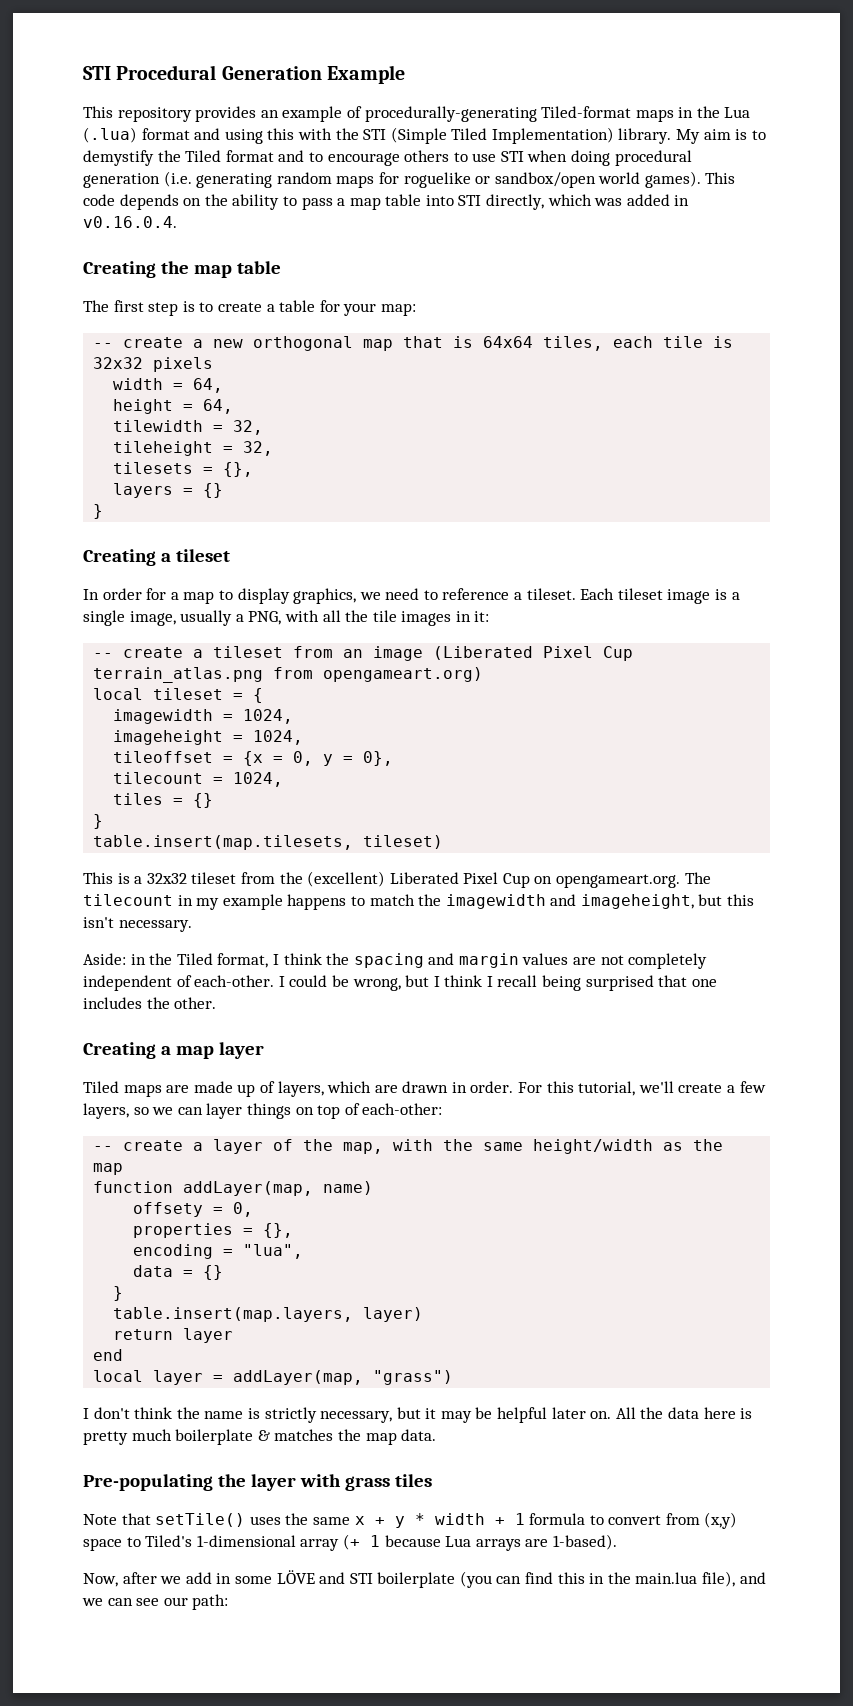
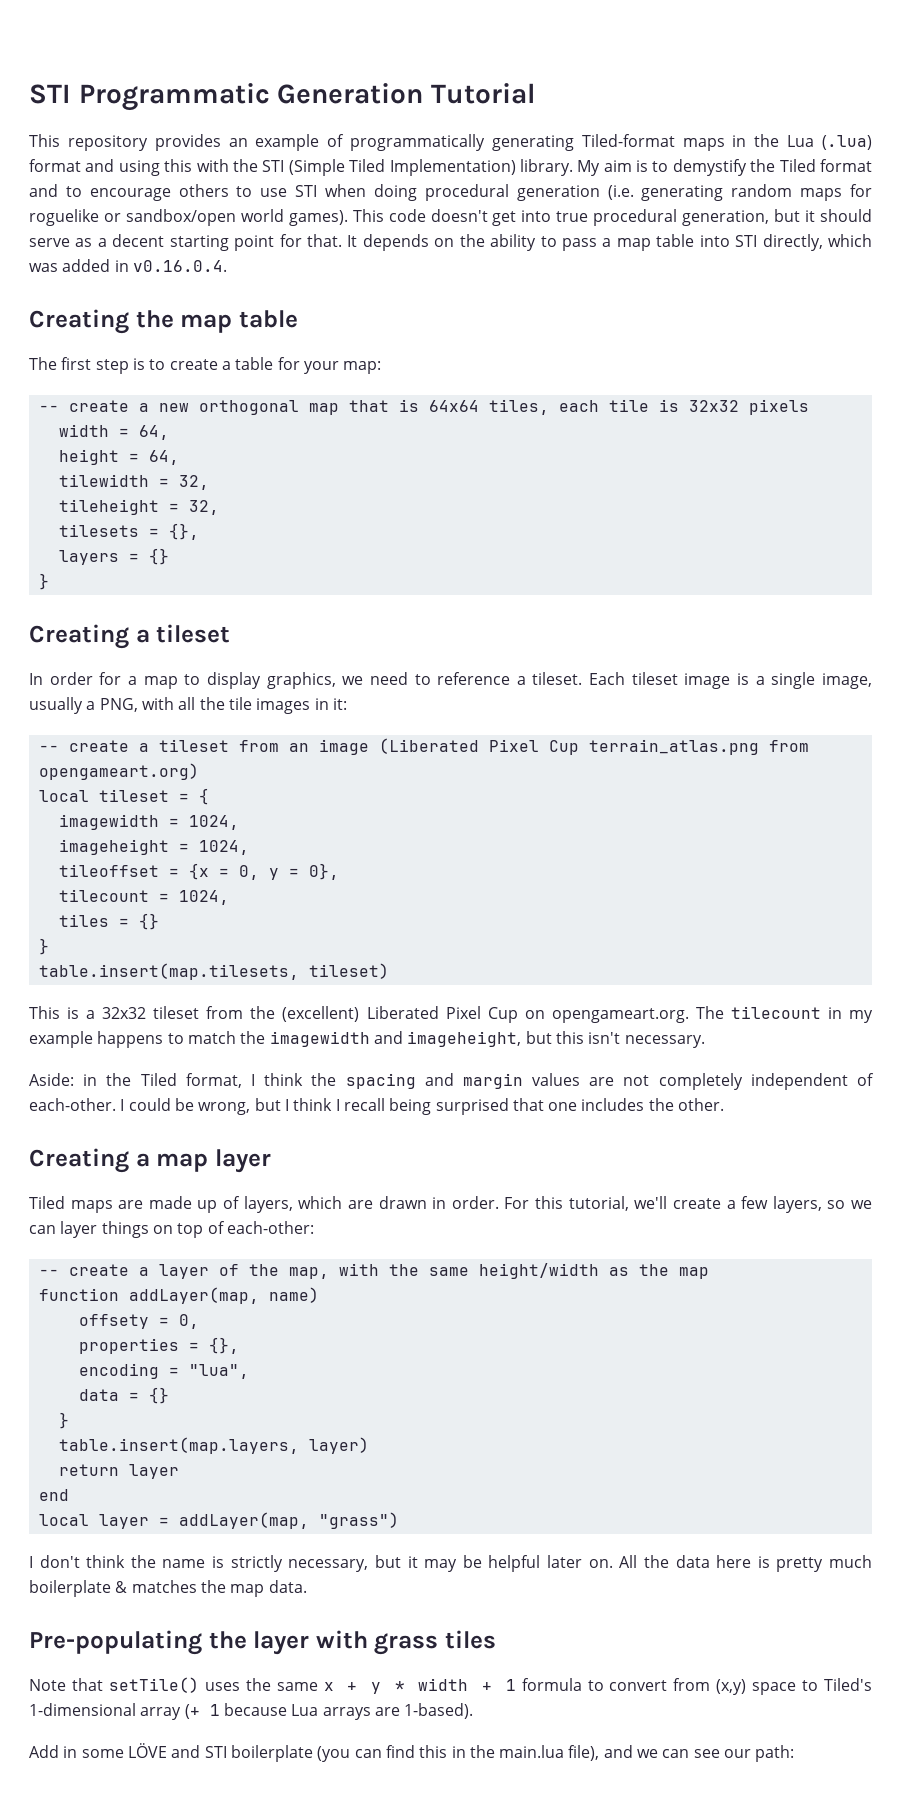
- STI Procedural Generation Example
+ STI Programmatic Generation Tutorial
- This repository provides an example of procedurally-generating Tiled-format maps in the Lua (.lua) format and using this with the STI (Simple Tiled Implementation) library.
+ This repository provides an example of programmatically generating Tiled-format maps in the Lua (.lua) format and using this with the STI (Simple Tiled Implementation) library.
- This code depends on the ability to pass a map table into STI directly, which was added in v0.16.0.4.
+ This code doesn't get into true procedural generation, but it should serve as a decent starting point for that. It depends on the ability to pass a map table into STI directly, which was added in v0.16.0.4.
- Now, after we add in some LÖVE and STI boilerplate (you can find this in the main.lua file), and we can see our path:
+ Add in some LÖVE and STI boilerplate (you can find this in the main.lua file), and we can see our path:

